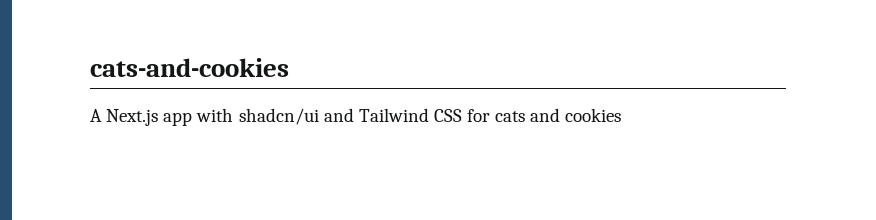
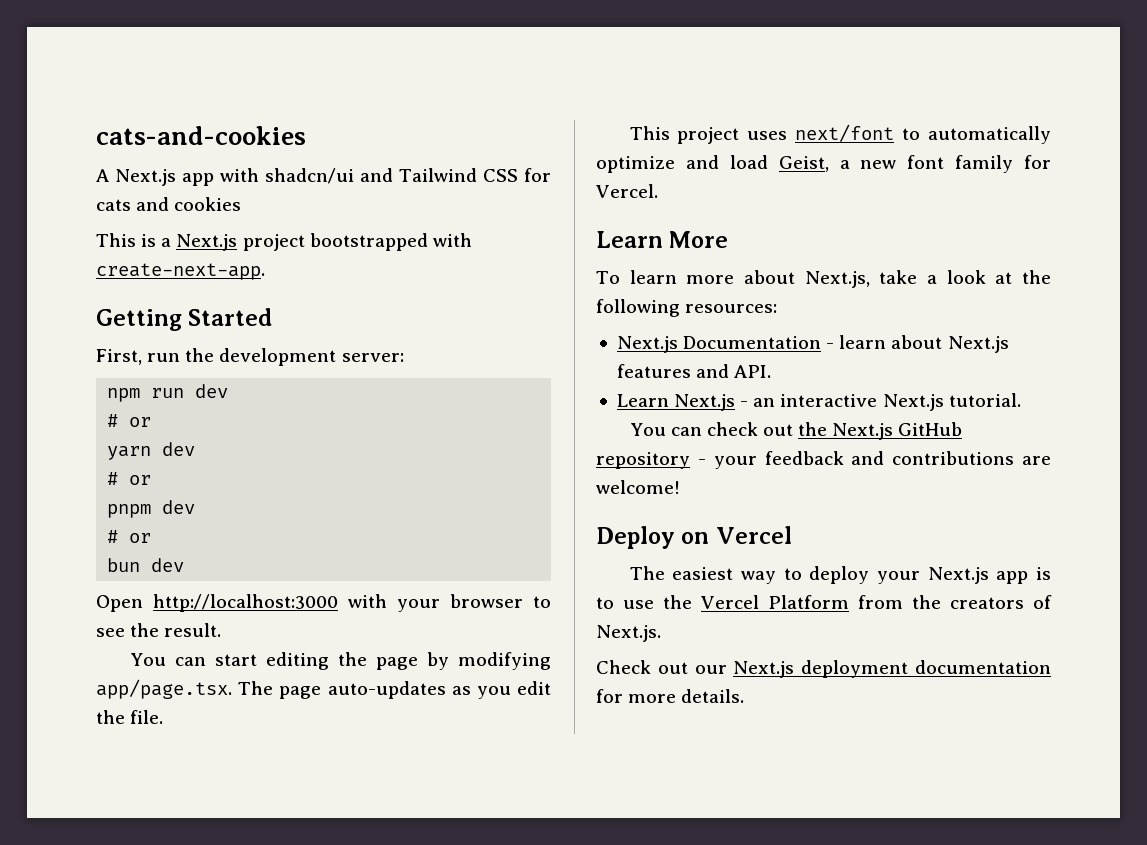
+ This is a Next.js project bootstrapped with create-next-app.
+ Getting Started
+ First, run the development server:
+ npm run dev
+ # or
+ yarn dev
+ # or
+ pnpm dev
+ # or
+ bun dev
+ Open http://localhost:3000 with your browser to see the result.
+ You can start editing the page by modifying app/page.tsx. The page auto-updates as you edit the file.
+ This project uses next/font to automatically optimize and load Geist, a new font family for Vercel.
+ Learn More
+ To learn more about Next.js, take a look at the following resources:
+ Next.js Documentation - learn about Next.js features and API.
+ Learn Next.js - an interactive Next.js tutorial.
+ You can check out the Next.js GitHub repository - your feedback and contributions are welcome!
+ Deploy on Vercel
+ The easiest way to deploy your Next.js app is to use the Vercel Platform from the creators of Next.js.
+ Check out our Next.js deployment documentation for more details.

